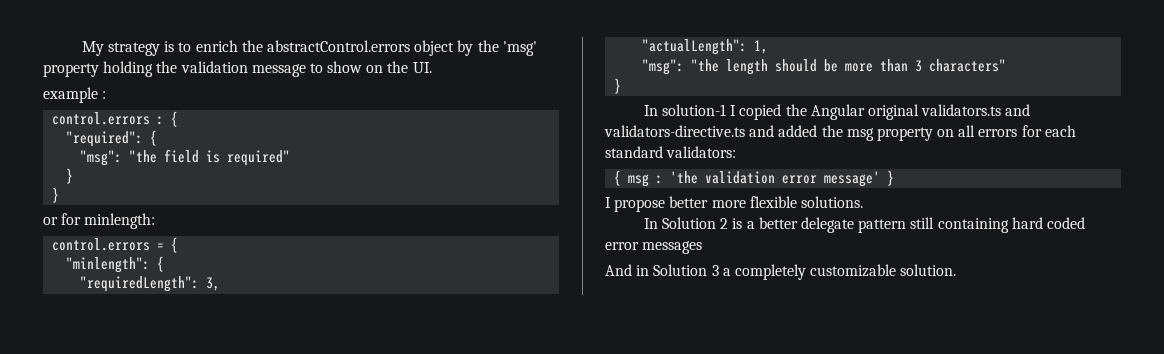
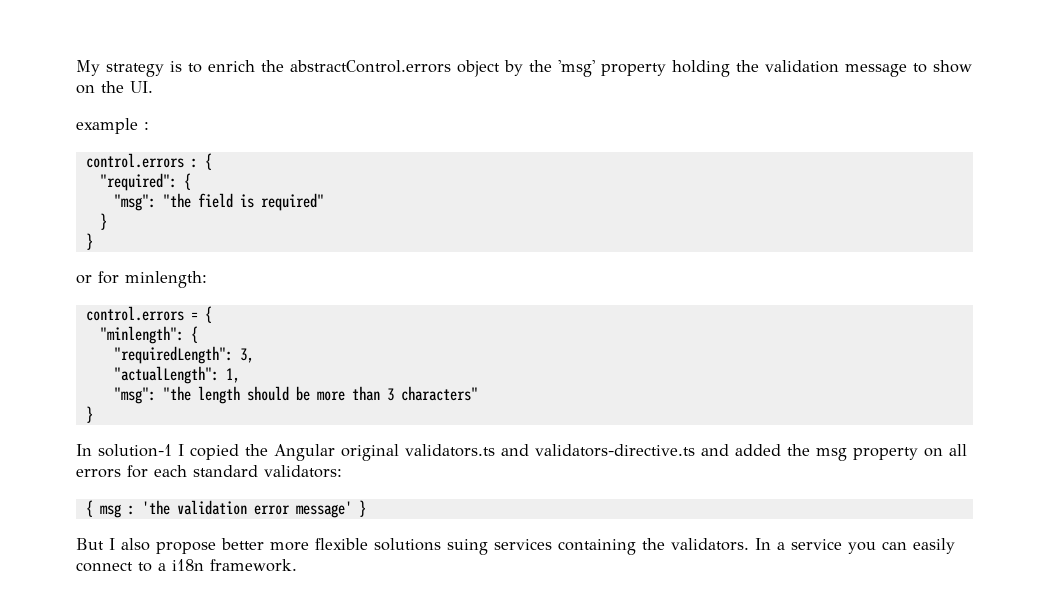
- I propose better more flexible solutions.
- In Solution 2 is a better delegate pattern still containing hard coded error messages
- And in Solution 3 a completely customizable solution.
+ But I also propose better more flexible solutions suing services containing the validators. In a service you can easily connect to a i18n framework.

